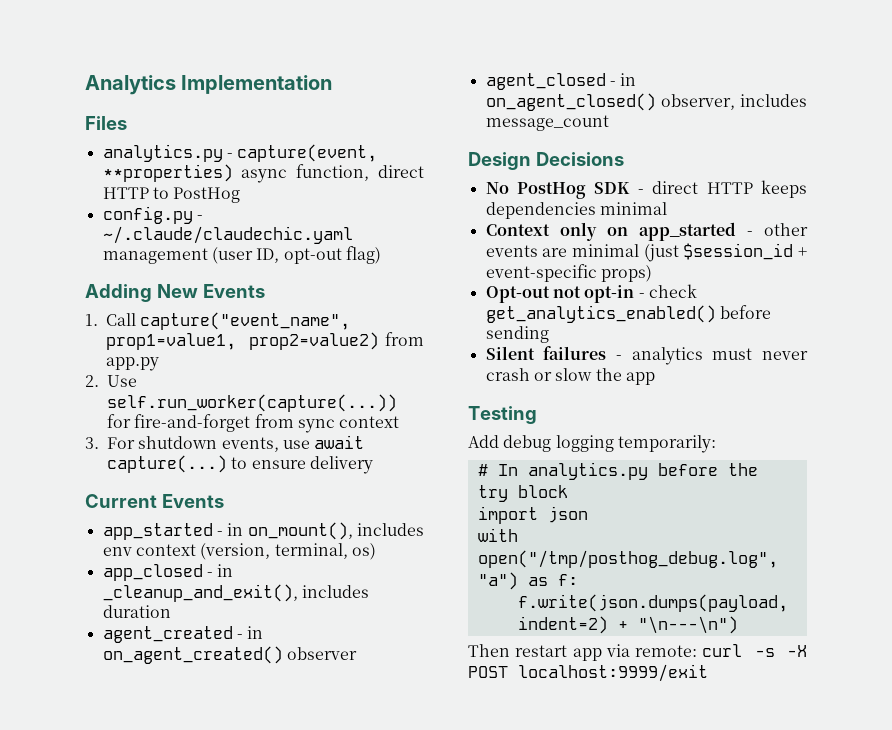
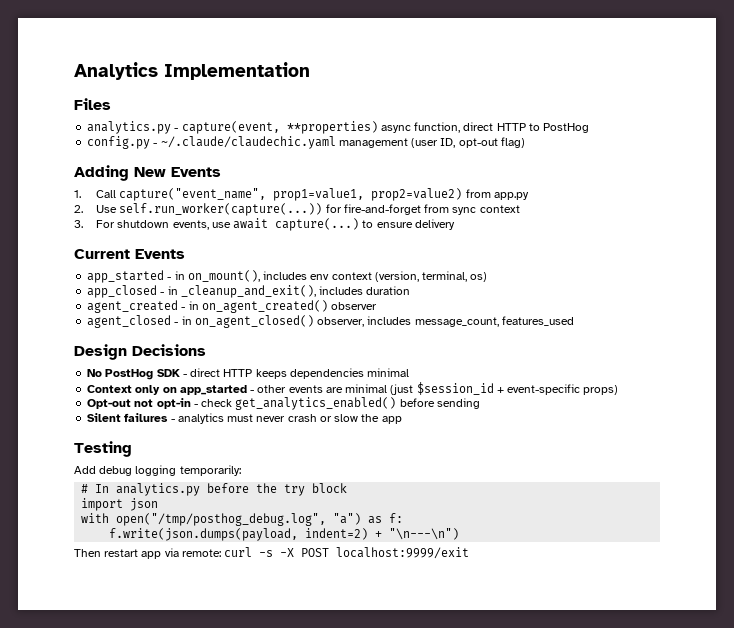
- agent_closed - in on_agent_closed() observer, includes message_count
+ agent_closed - in on_agent_closed() observer, includes message_count, features_used

